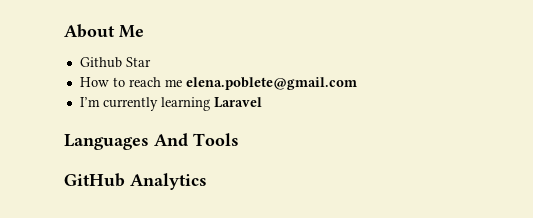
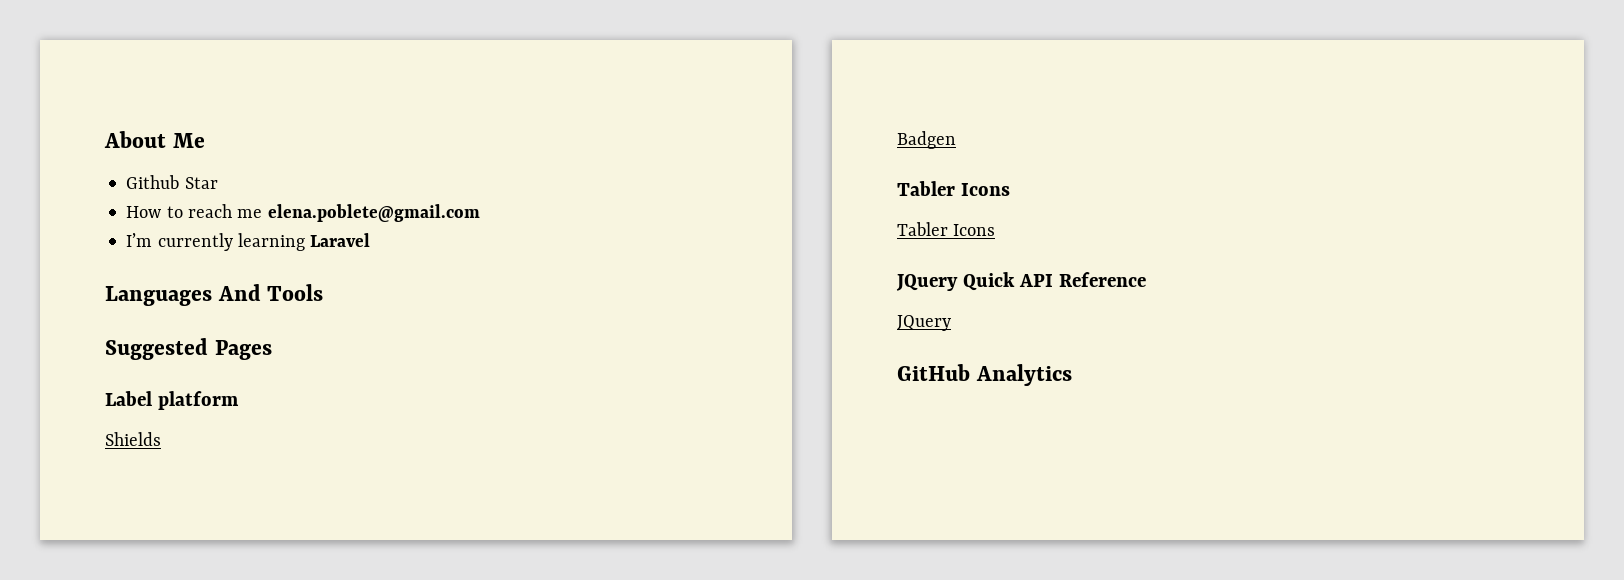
+ Suggested Pages
+ Label platform
+ Shields
+ Badgen
+ Tabler Icons
+ Tabler Icons
+ JQuery Quick API Reference
+ JQuery

